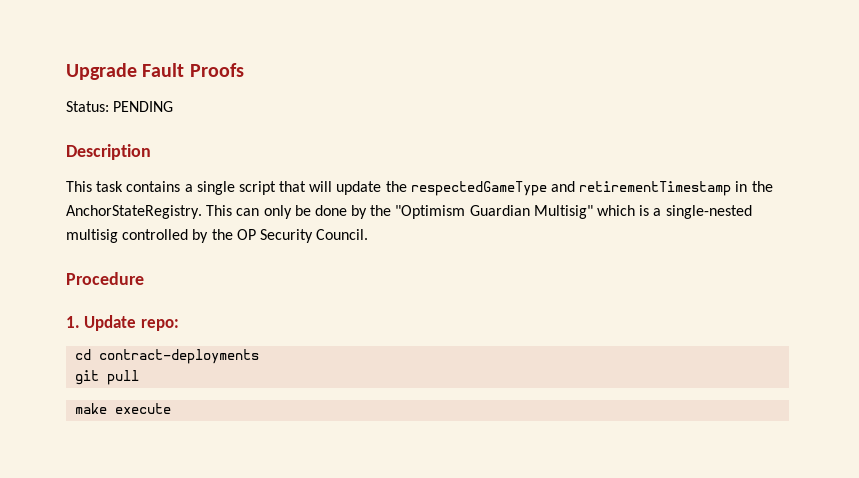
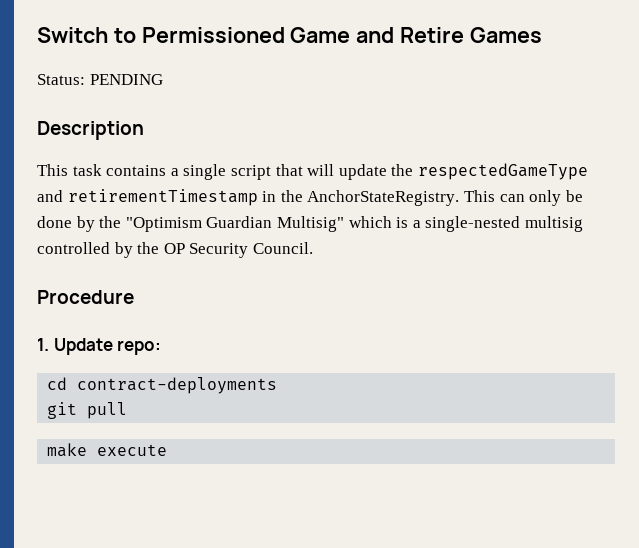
- Upgrade Fault Proofs
+ Switch to Permissioned Game and Retire Games

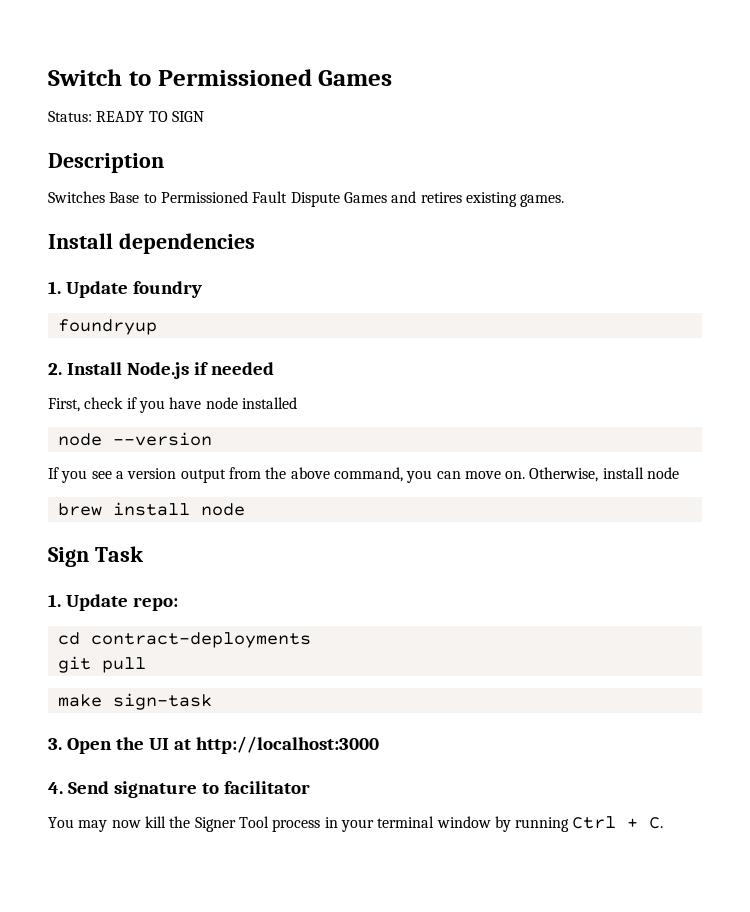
- Switch to Permissioned Game and Retire Games
+ Switch to Permissioned Games
- Status: PENDING
+ Status: READY TO SIGN
  Description
- This task contains a single script that will update the respectedGameType and retirementTimestamp in the AnchorStateRegistry. This can only be done by the "Optimism Guardian Multisig" which is a single-nested multisig controlled by the OP Security Council.
- Procedure
+ Switches Base to Permissioned Fault Dispute Games and retires existing games.
+ Install dependencies
+ 1. Update foundry
+ foundryup
+ 2. Install Node.js if needed
+ First, check if you have node installed
+ node --version
+ If you see a version output from the above command, you can move on. Otherwise, install node
+ brew install node
+ Sign Task
- make execute
+ make sign-task
+ 3. Open the UI at http://localhost:3000
+ 4. Send signature to facilitator
+ You may now kill the Signer Tool process in your terminal window by running Ctrl + C.

